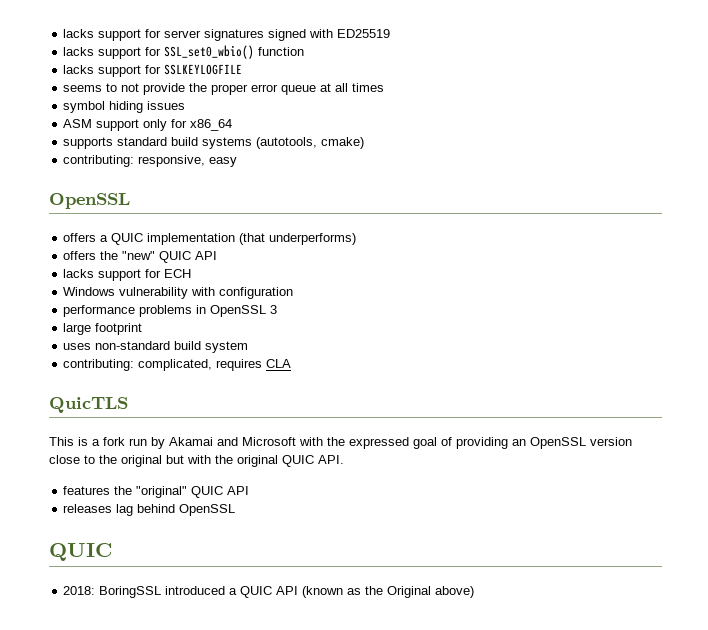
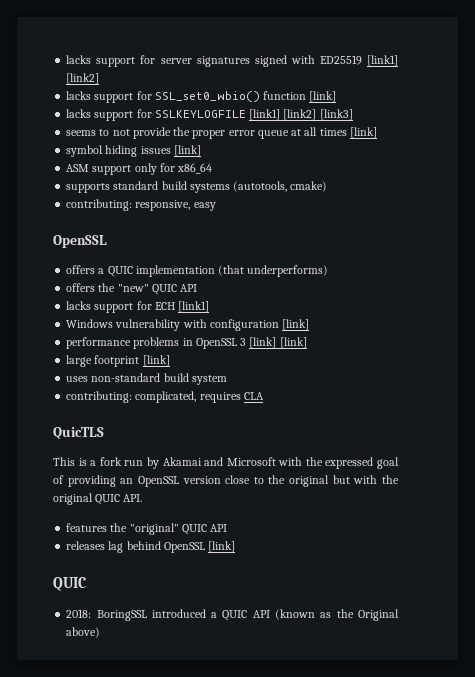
- lacks support for server signatures signed with ED25519
+ lacks support for server signatures signed with ED25519 [link1] [link2]
- lacks support for SSL_set0_wbio() function
+ lacks support for SSL_set0_wbio() function [link]
- lacks support for SSLKEYLOGFILE
+ lacks support for SSLKEYLOGFILE [link1] [link2] [link3]
- seems to not provide the proper error queue at all times
+ seems to not provide the proper error queue at all times [link]
- symbol hiding issues
+ symbol hiding issues [link]
- lacks support for ECH
+ lacks support for ECH [link1]
- Windows vulnerability with configuration
+ Windows vulnerability with configuration [link]
- performance problems in OpenSSL 3
+ performance problems in OpenSSL 3 [link] [link]
- large footprint
+ large footprint [link]
- releases lag behind OpenSSL
+ releases lag behind OpenSSL [link]

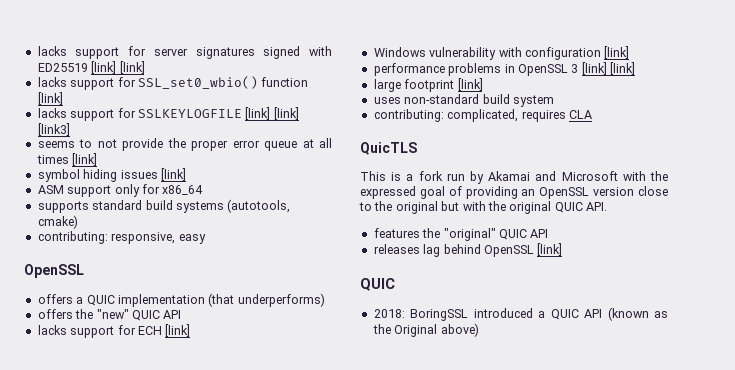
- lacks support for server signatures signed with ED25519 [link1] [link2]
+ lacks support for server signatures signed with ED25519 [link] [link]
- lacks support for SSLKEYLOGFILE [link1] [link2] [link3]
+ lacks support for SSLKEYLOGFILE [link] [link] [link3]
- lacks support for ECH [link1]
+ lacks support for ECH [link]

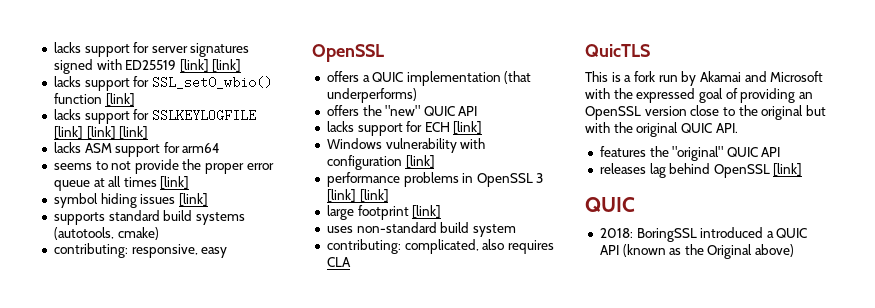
- lacks support for SSLKEYLOGFILE [link] [link] [link3]
+ lacks support for SSLKEYLOGFILE [link] [link] [link]
+ lacks ASM support for arm64
- ASM support only for x86_64
- contributing: complicated, requires CLA
+ contributing: complicated, also requires CLA

